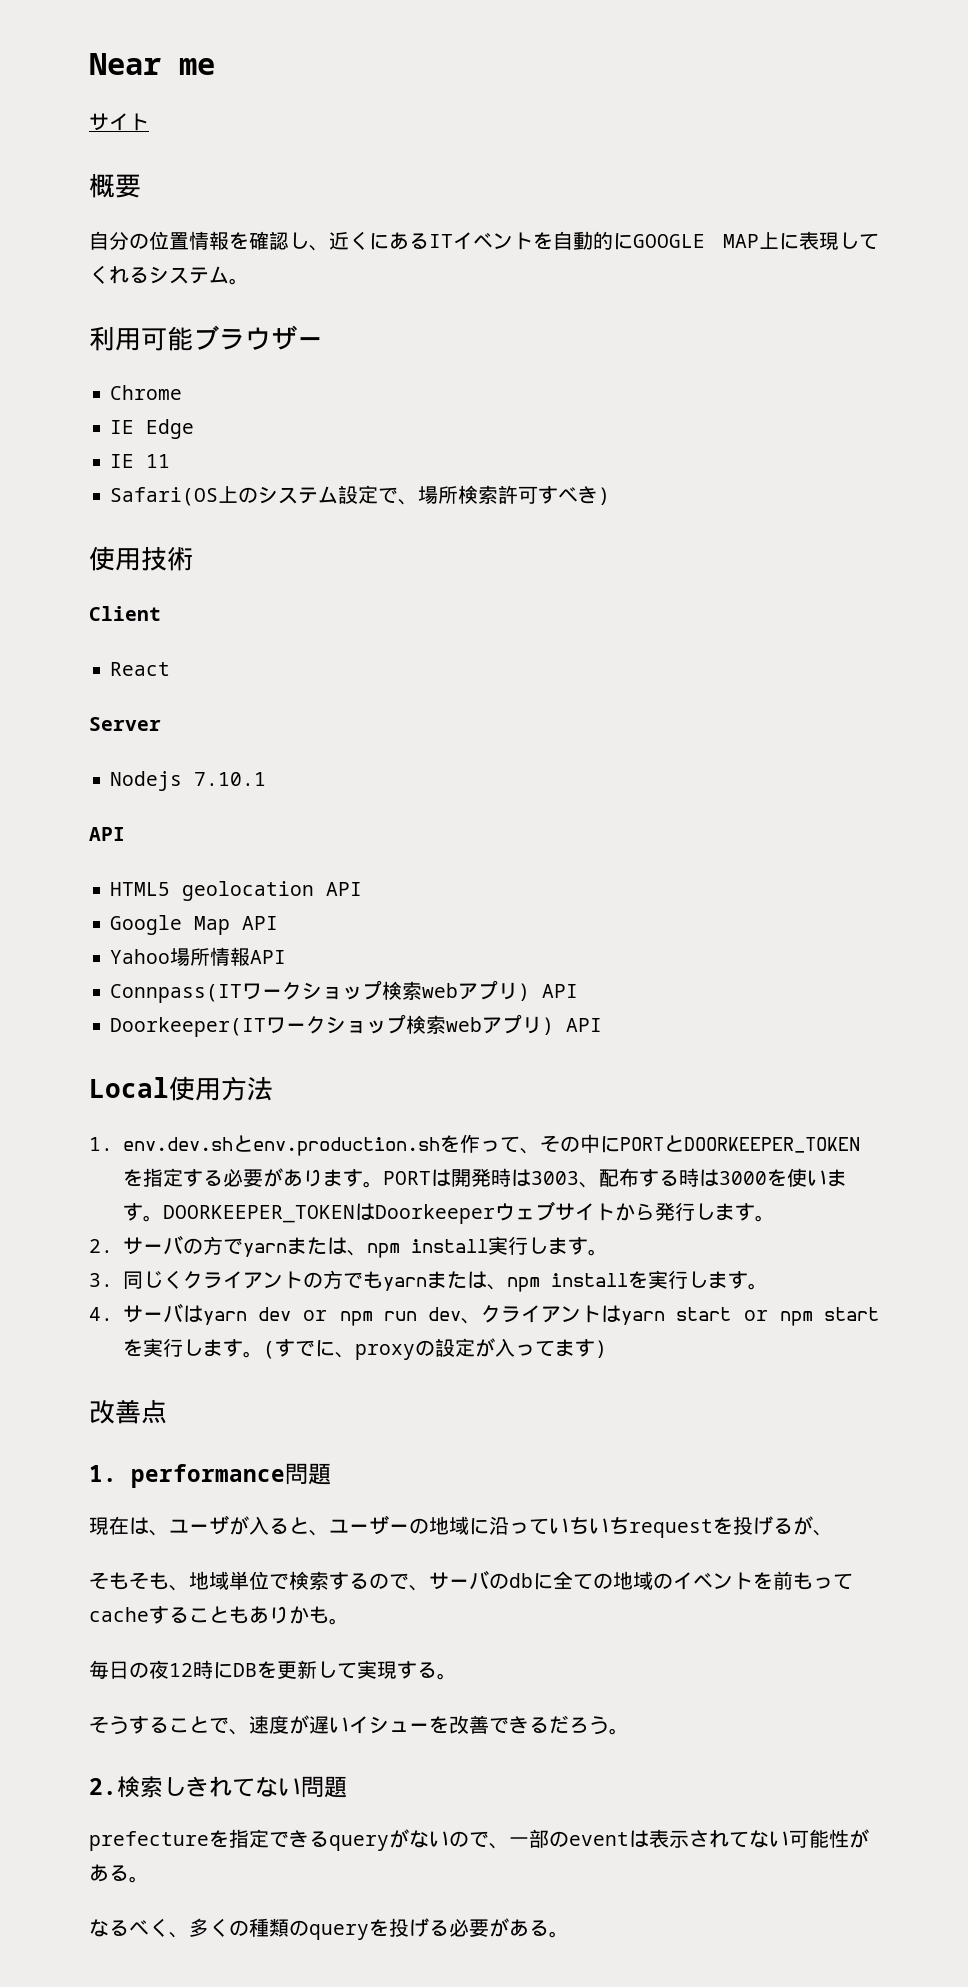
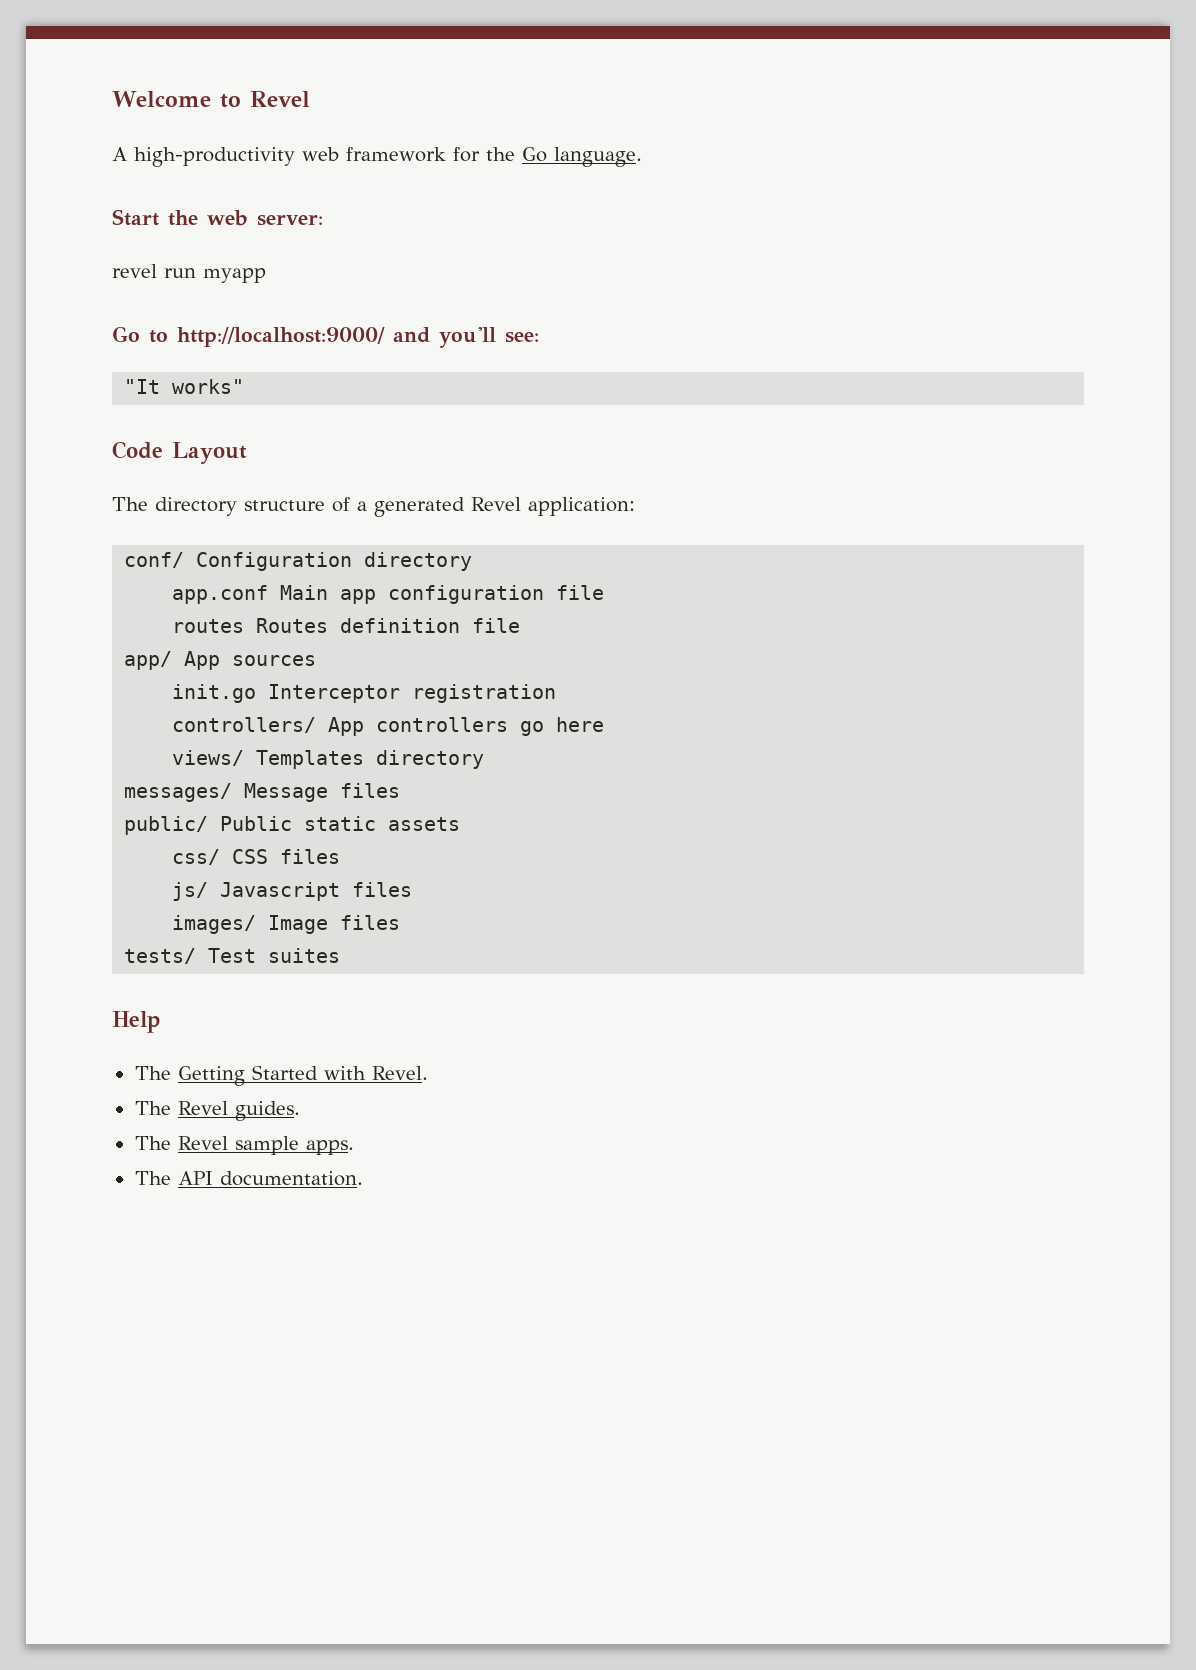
- Near me
- サイト
- 概要
- 自分の位置情報を確認し、近くにあるITイベントを自動的にGOOGLE MAP上に表現してくれるシステム。
- 利用可能ブラウザー
- Chrome
- IE Edge
- IE 11
- Safari(OS上のシステム設定で、場所検索許可すべき)
- 使用技術
- Client
- React
- Server
- Nodejs 7.10.1
- API
- HTML5 geolocation API
- Google Map API
- Yahoo場所情報API
- Connpass(ITワークショップ検索webアプリ) API
- Doorkeeper(ITワークショップ検索webアプリ) API
- Local使用方法
- 1. env.dev.shとenv.production.shを作って、その中にPORTとDOORKEEPER_TOKENを指定する必要があります。PORTは開発時は3003、配布する時は3000を使います。DOORKEEPER_TOKENはDoorkeeperウェブサイトから発行します。
- 2.サーバの方でyarnまたは、npm install実行します。
- 3.同じくクライアントの方でもyarnまたは、npm installを実行します。
- 4.サーバはyarn dev or npm run dev、クライアントはyarn start or npm startを実行します。(すでに、proxyの設定が入ってます)
- 改善点
- 1. performance問題
- 現在は、ユーザが入ると、ユーザーの地域に沿っていちいちrequestを投げるが、
- そもそも、地域単位で検索するので、サーバのdbに全ての地域のイベントを前もってcacheすることもありかも。
- 毎日の夜12時にDBを更新して実現する。
- そうすることで、速度が遅いイシューを改善できるだろう。
- 2.検索しきれてない問題
- prefectureを指定できるqueryがないので、一部のeventは表示されてない可能性がある。
- なるべく、多くの種類のqueryを投げる必要がある。
+ Welcome to Revel
+ A high-productivity web framework for the Go language.
+ Start the web server:
+ revel run myapp
+ Go to http://localhost:9000/ and you'll see:
+ "It works"
+ Code Layout
+ The directory structure of a generated Revel application:
+ conf/ Configuration directory
+ app.conf Main app configuration file
+ routes Routes definition file
+ app/ App sources
+ init.go Interceptor registration
+ controllers/ App controllers go here
+ views/ Templates directory
+ messages/ Message files
+ public/ Public static assets
+ css/ CSS files
+ js/ Javascript files
+ images/ Image files
+ tests/ Test suites
+ Help
+ The Getting Started with Revel.
+ The Revel guides.
+ The Revel sample apps.
+ The API documentation.

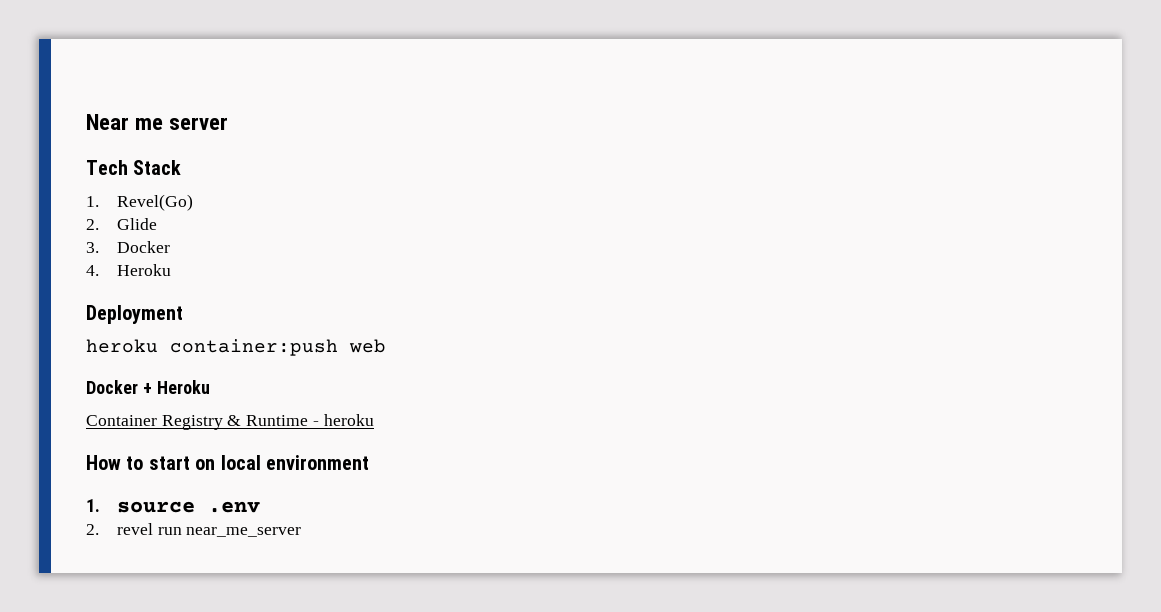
- Welcome to Revel
- A high-productivity web framework for the Go language.
- Start the web server:
- revel run myapp
- Go to http://localhost:9000/ and you'll see:
- "It works"
- Code Layout
- The directory structure of a generated Revel application:
- conf/ Configuration directory
- app.conf Main app configuration file
- routes Routes definition file
- app/ App sources
- init.go Interceptor registration
- controllers/ App controllers go here
- views/ Templates directory
- messages/ Message files
- public/ Public static assets
- css/ CSS files
- js/ Javascript files
- images/ Image files
- tests/ Test suites
- Help
- The Getting Started with Revel.
- The Revel guides.
- The Revel sample apps.
- The API documentation.
+ Near me server
+ Tech Stack
+ 1. Revel(Go)
+ 2. Glide
+ 3. Docker
+ 4. Heroku
+ Deployment
+ heroku container:push web
+ Docker + Heroku
+ Container Registry & Runtime - heroku
+ How to start on local environment
+ 1. source .env
+ 2. revel run near_me_server

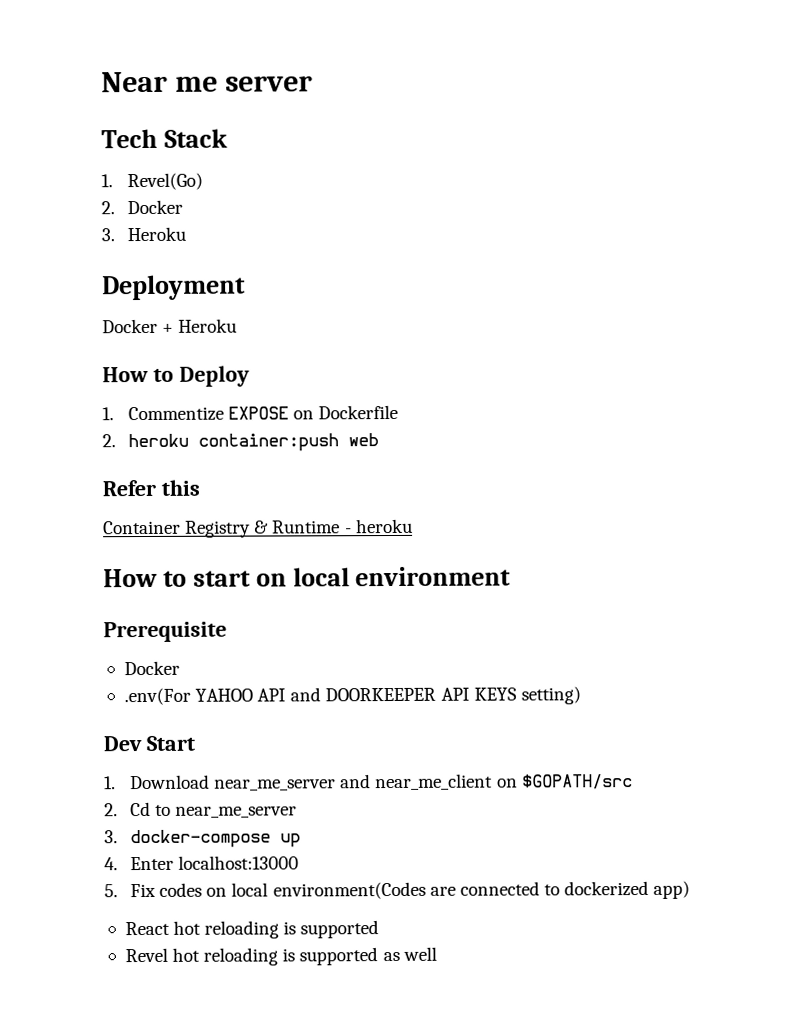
- 2. Glide
- 3. Docker
- 4. Heroku
+ 2. Docker
+ 3. Heroku
- heroku container:push web
+ Docker + Heroku
+ How to Deploy
+ 1. Commentize EXPOSE on Dockerfile
+ 2. heroku container:push web
- Docker + Heroku
+ Refer this
- 1. source .env
- 2. revel run near_me_server
+ Prerequisite
+ Docker
+ .env(For YAHOO API and DOORKEEPER API KEYS setting)
+ Dev Start
+ 1. Download near_me_server and near_me_client on $GOPATH/src
+ 2. Cd to near_me_server
+ 3. docker-compose up
+ 4. Enter localhost:13000
+ 5. Fix codes on local environment(Codes are connected to dockerized app)
+ React hot reloading is supported
+ Revel hot reloading is supported as well

